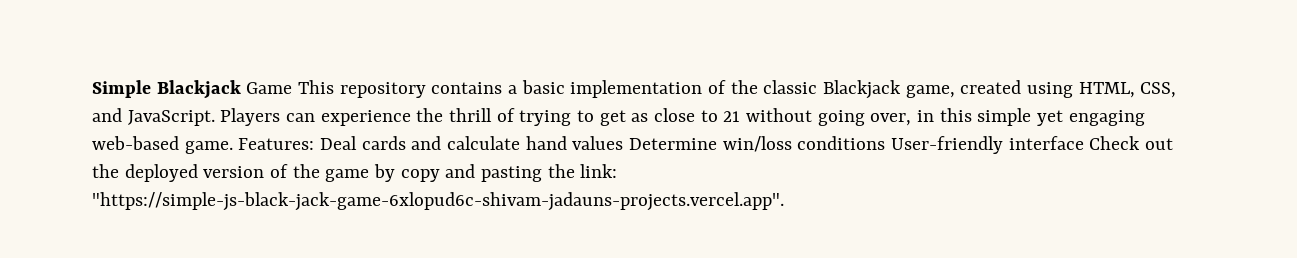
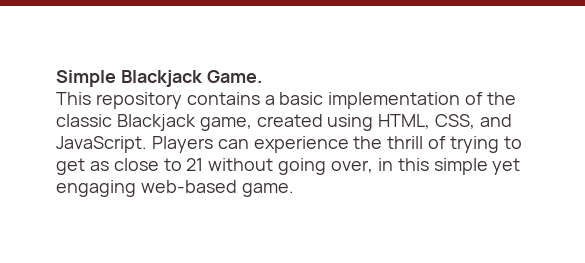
- Simple Blackjack Game This repository contains a basic implementation of the classic Blackjack game, created using HTML, CSS, and JavaScript.
+ Simple Blackjack Game.
+ This repository contains a basic implementation of the classic Blackjack game, created using HTML, CSS, and JavaScript.
- Features: Deal cards and calculate hand values Determine win/loss conditions User-friendly interface Check out the deployed version of the game by copy and pasting the link: "https://simple-js-black-jack-game-6xlopud6c-shivam-jadauns-projects.vercel.app".

